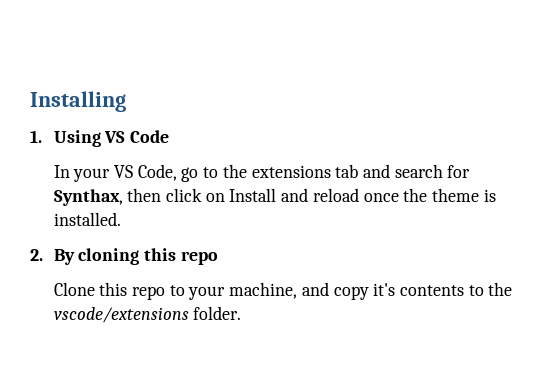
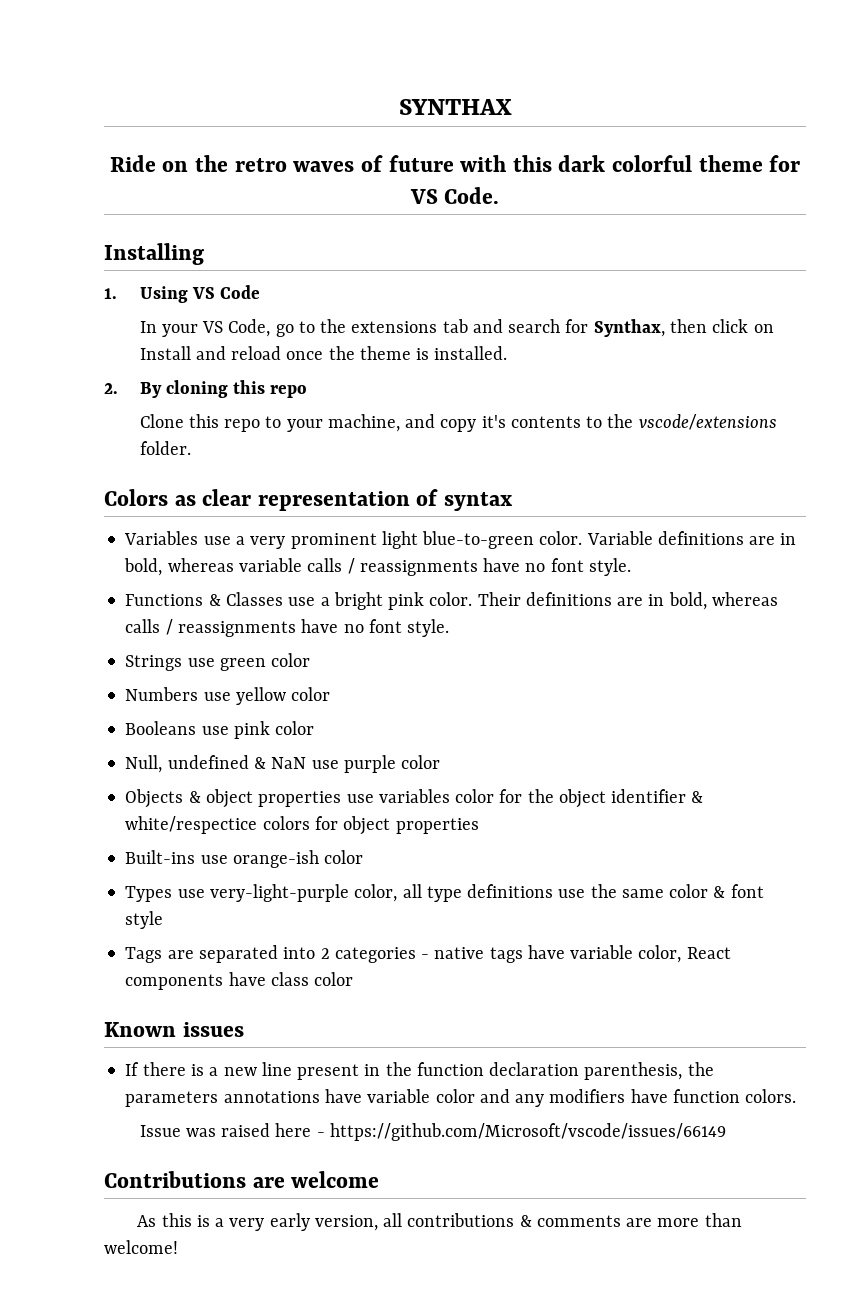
+ SYNTHAX
+ Ride on the retro waves of future with this dark colorful theme for VS Code.
+ Colors as clear representation of syntax
+ Variables use a very prominent light blue-to-green color. Variable definitions are in bold, whereas variable calls / reassignments have no font style.
+ Functions & Classes use a bright pink color. Their definitions are in bold, whereas calls / reassignments have no font style.
+ Strings use green color
+ Numbers use yellow color
+ Booleans use pink color
+ Null, undefined & NaN use purple color
+ Objects & object properties use variables color for the object identifier & white/respectice colors for object properties
+ Built-ins use orange-ish color
+ Types use very-light-purple color, all type definitions use the same color & font style
+ Tags are separated into 2 categories - native tags have variable color, React components have class color
+ Known issues
+ If there is a new line present in the function declaration parenthesis, the parameters annotations have variable color and any modifiers have function colors.
+ Issue was raised here - https://github.com/Microsoft/vscode/issues/66149
+ Contributions are welcome
+ As this is a very early version, all contributions & comments are more than welcome!

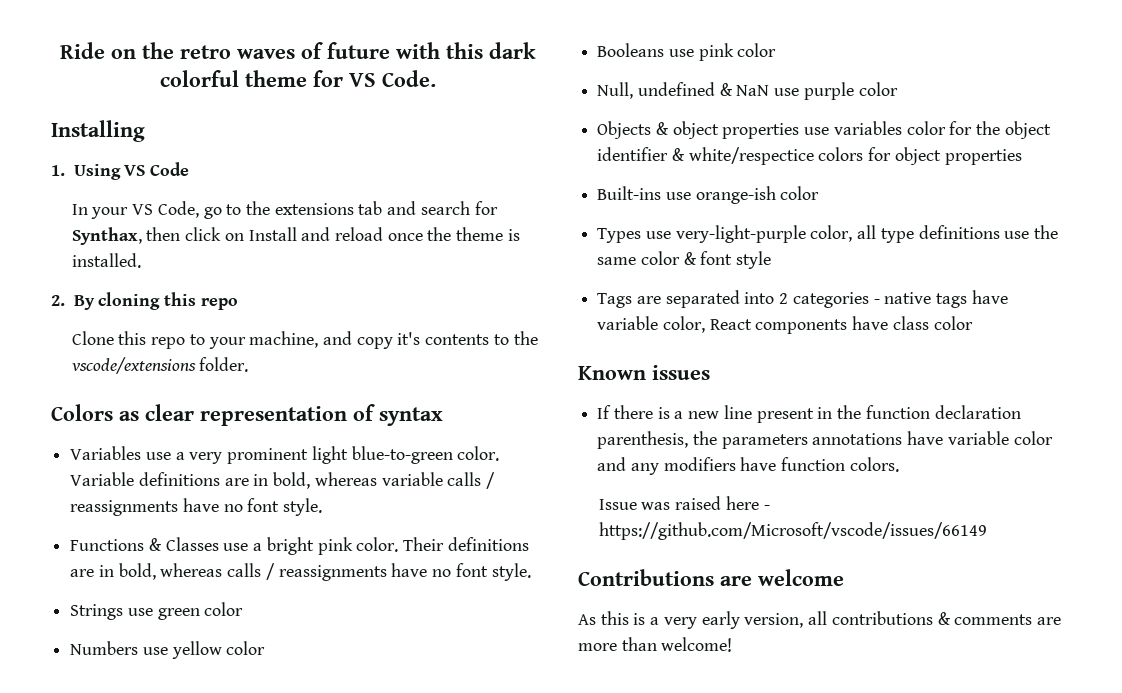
- SYNTHAX

